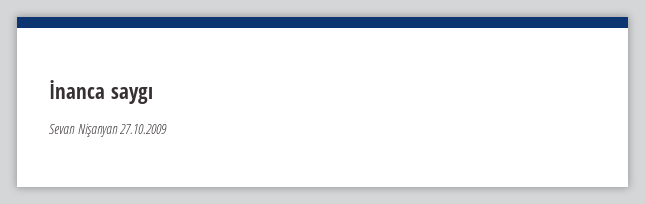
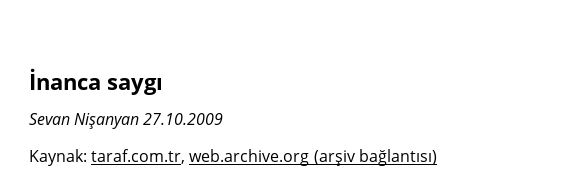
+ Kaynak: taraf.com.tr, web.archive.org (arşiv bağlantısı)

